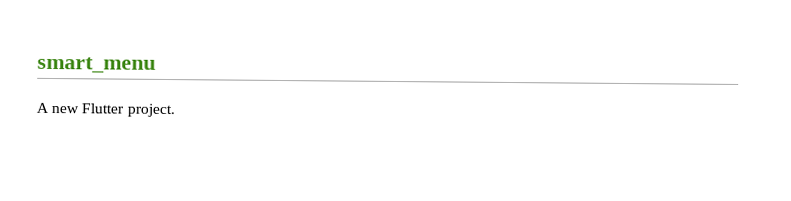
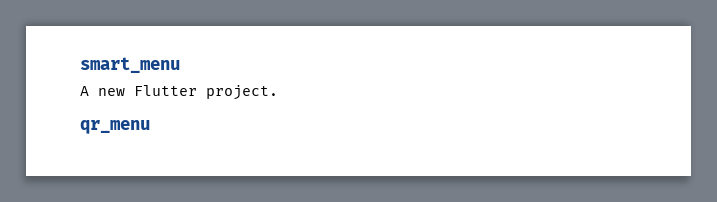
+ qr_menu

